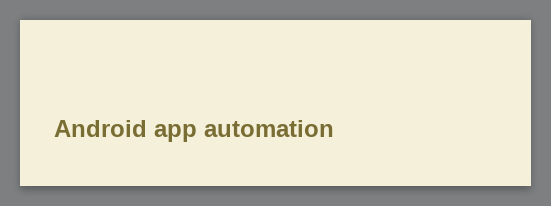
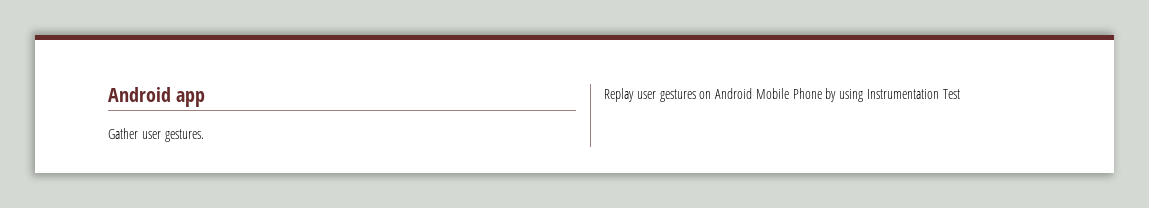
- Android app automation
+ Android app
+ Gather user gestures.
+ Replay user gestures on Android Mobile Phone by using Instrumentation Test

